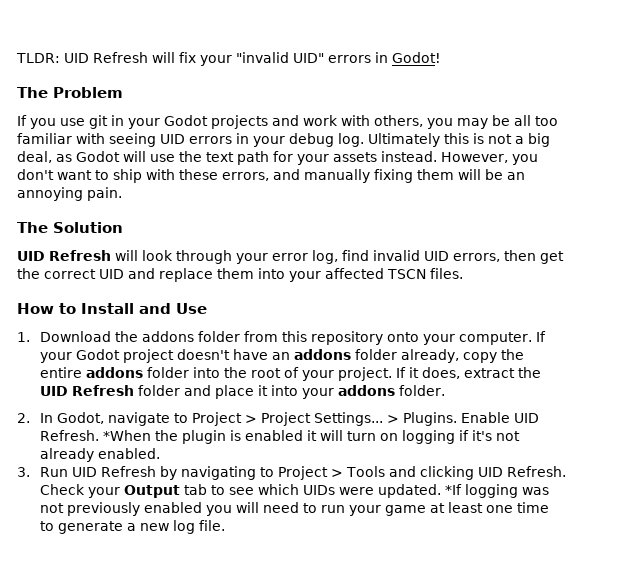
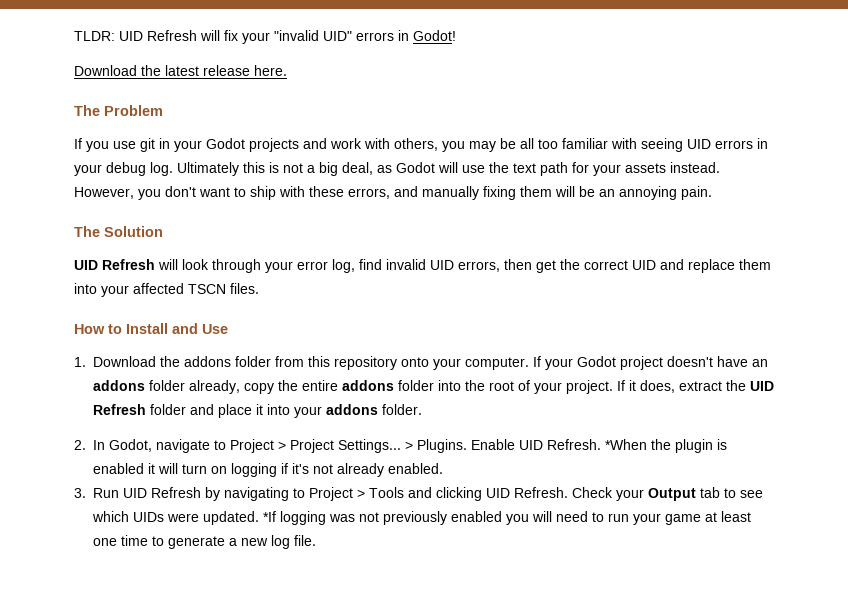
+ Download the latest release here.

